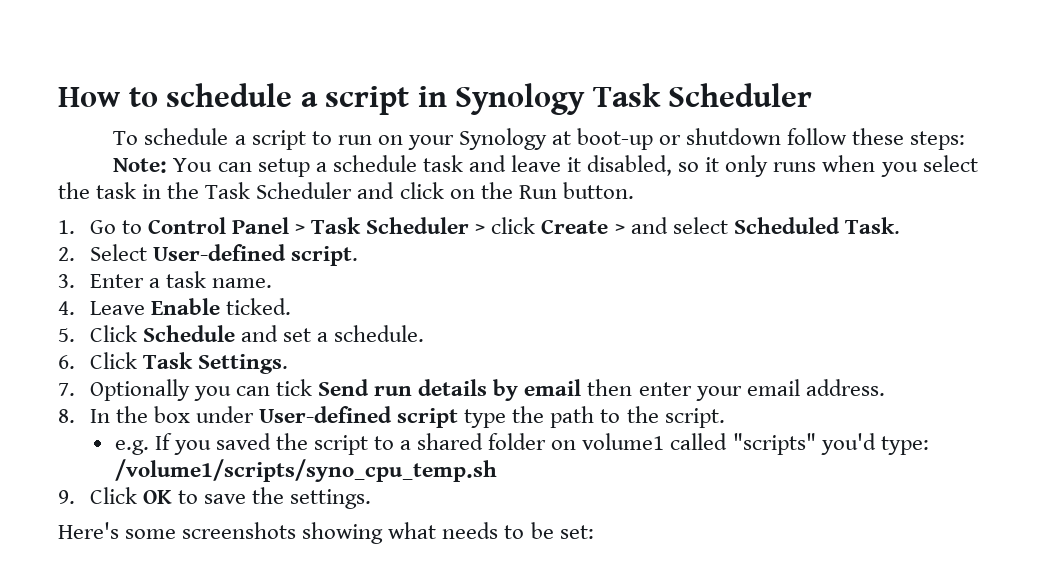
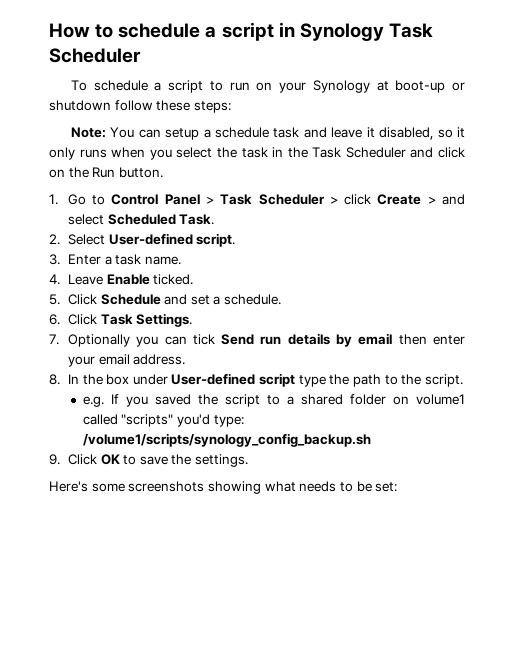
- e.g. If you saved the script to a shared folder on volume1 called "scripts" you'd type: /volume1/scripts/syno_cpu_temp.sh
+ e.g. If you saved the script to a shared folder on volume1 called "scripts" you'd type: /volume1/scripts/synology_config_backup.sh

